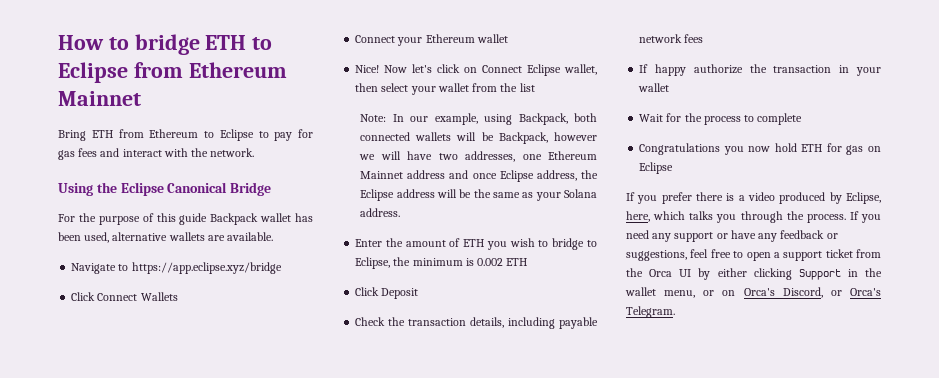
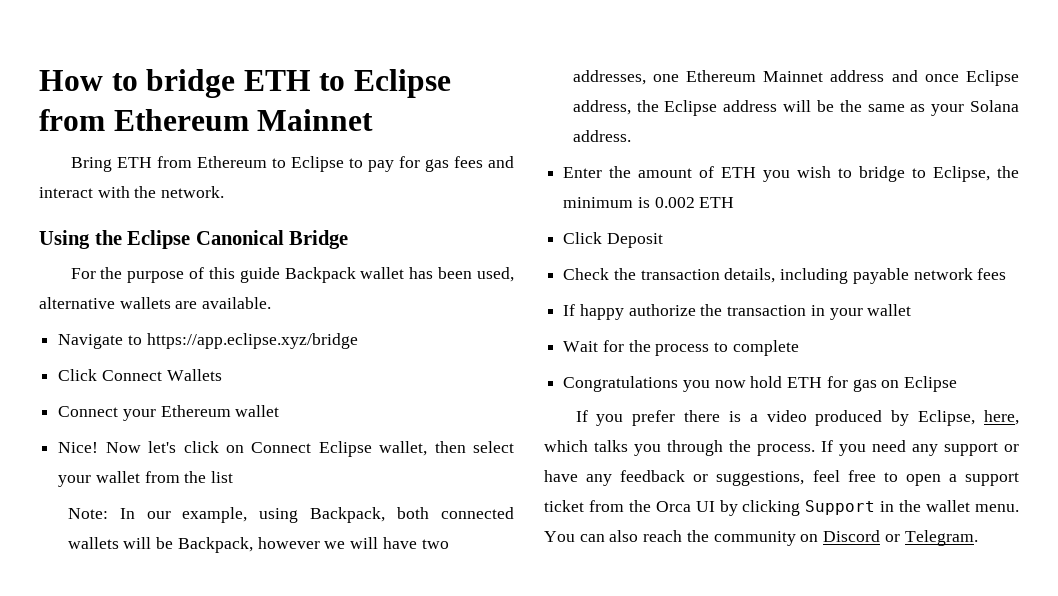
- If you need any support or have any feedback or suggestions, feel free to open a support ticket from the Orca UI by either clicking Support in the wallet menu, or on Orca's Discord, or Orca's Telegram.
+ If you need any support or have any feedback or suggestions, feel free to open a support ticket from the Orca UI by clicking Support in the wallet menu. You can also reach the community on Discord or Telegram.

